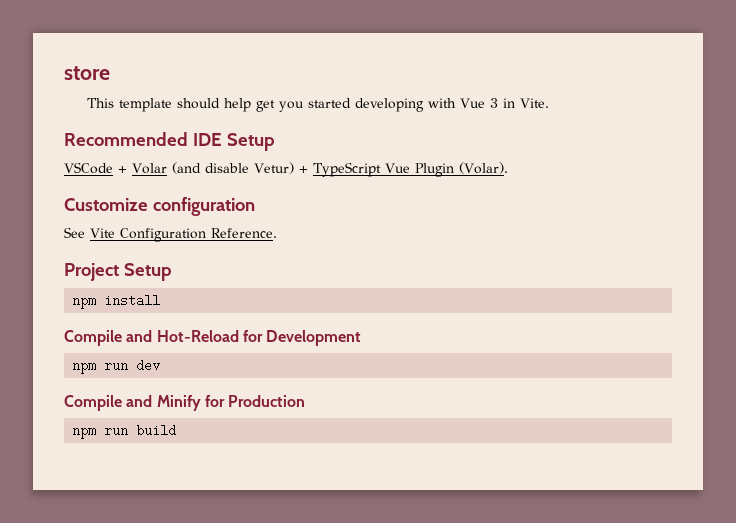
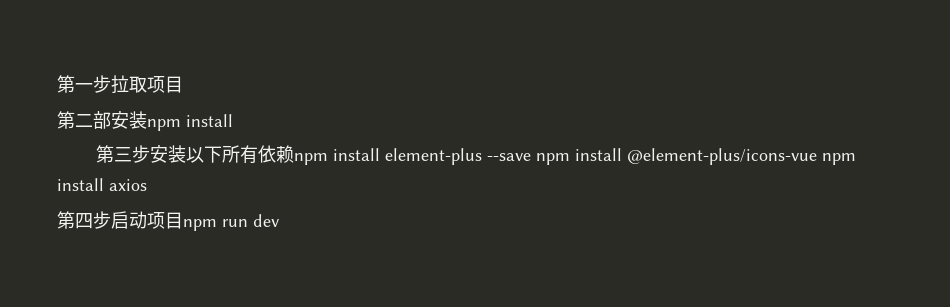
- store
- This template should help get you started developing with Vue 3 in Vite.
- Recommended IDE Setup
- VSCode + Volar (and disable Vetur) + TypeScript Vue Plugin (Volar).
- Customize configuration
- See Vite Configuration Reference.
- Project Setup
- npm install
- Compile and Hot-Reload for Development
- npm run dev
- Compile and Minify for Production
- npm run build
+ 第一步拉取项目
+ 第二部安装npm install
+ 第三步安装以下所有依赖npm install element-plus --save npm install @element-plus/icons-vue npm install axios
+ 第四步启动项目npm run dev

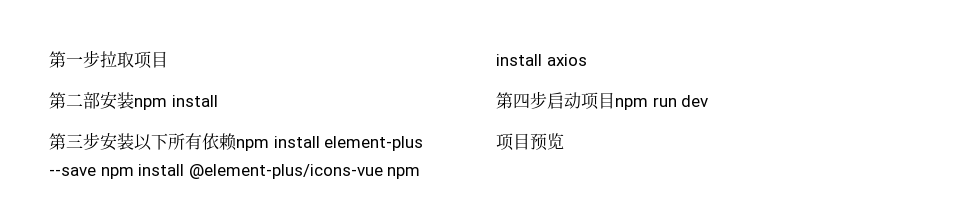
+ 项目预览

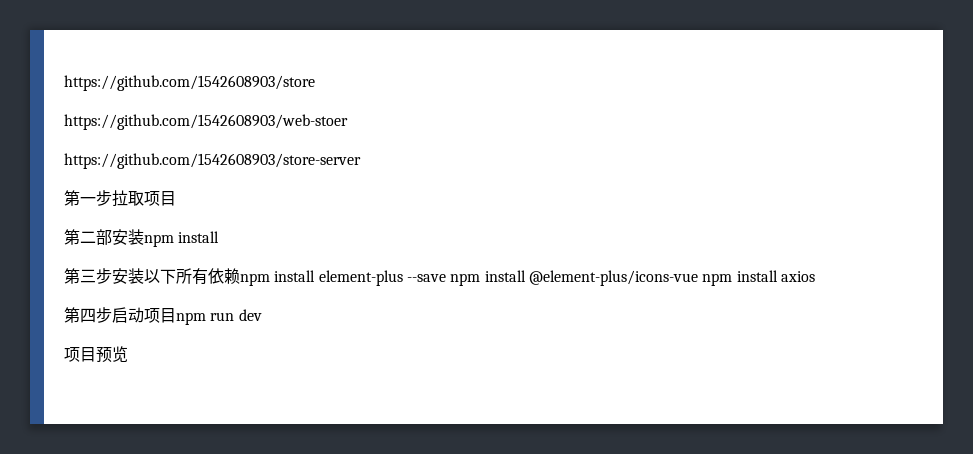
+ https://github.com/1542608903/store
+ https://github.com/1542608903/web-stoer
+ https://github.com/1542608903/store-server

